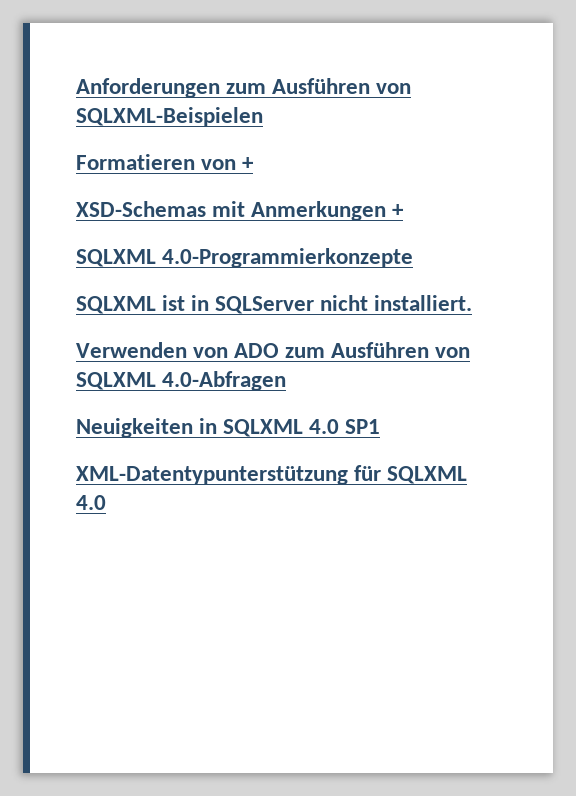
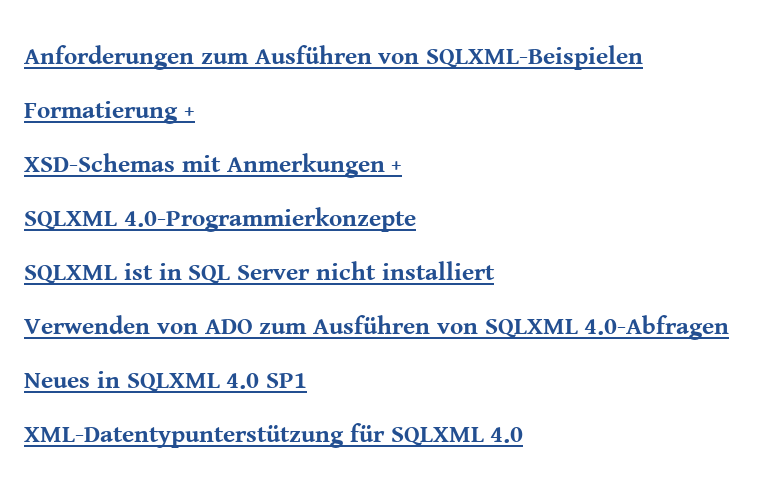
- Formatieren von +
+ Formatierung +
- SQLXML ist in SQLServer nicht installiert.
+ SQLXML ist in SQL Server nicht installiert
- Neuigkeiten in SQLXML 4.0 SP1
+ Neues in SQLXML 4.0 SP1

